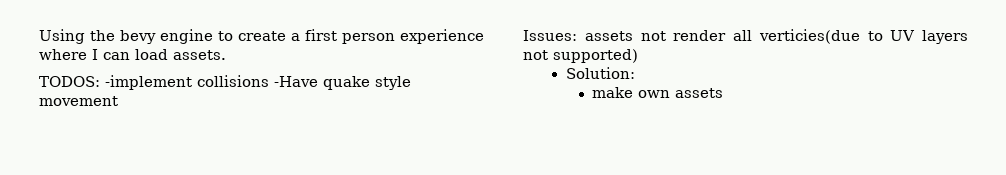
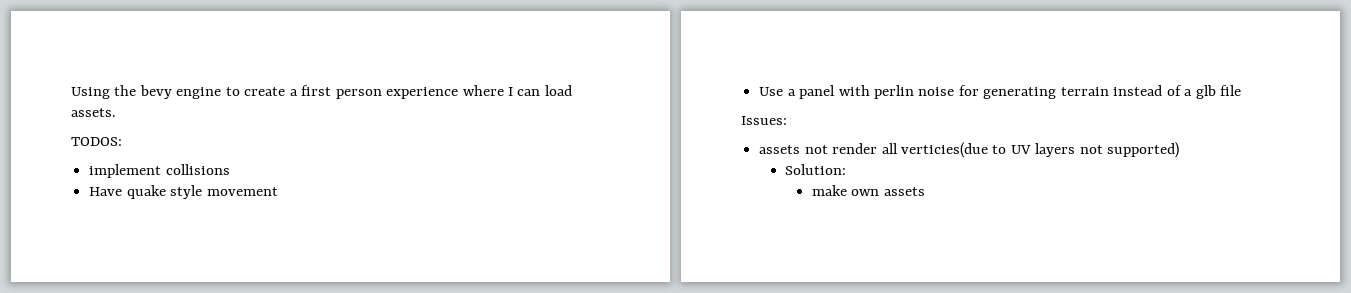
- TODOS: -implement collisions -Have quake style movement
+ TODOS:
+ implement collisions
+ Have quake style movement
+ Use a panel with perlin noise for generating terrain instead of a glb file
- Issues: assets not render all verticies(due to UV layers not supported)
+ Issues:
+ assets not render all verticies(due to UV layers not supported)

